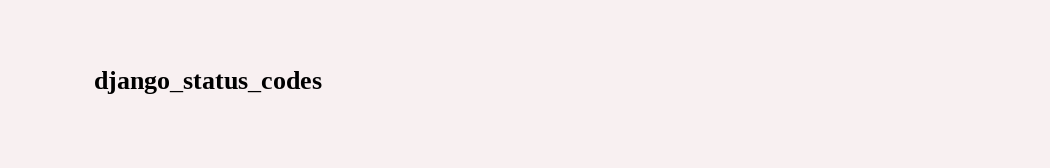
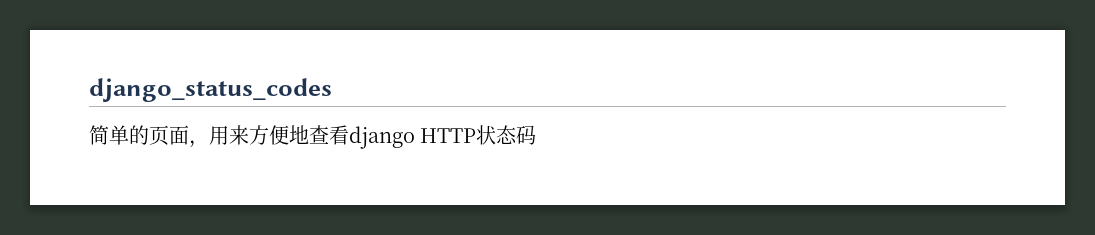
+ 简单的页面，用来方便地查看django HTTP状态码

